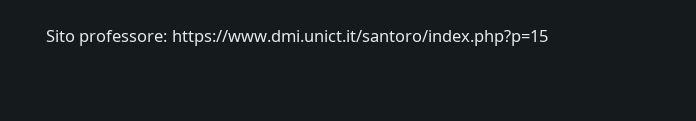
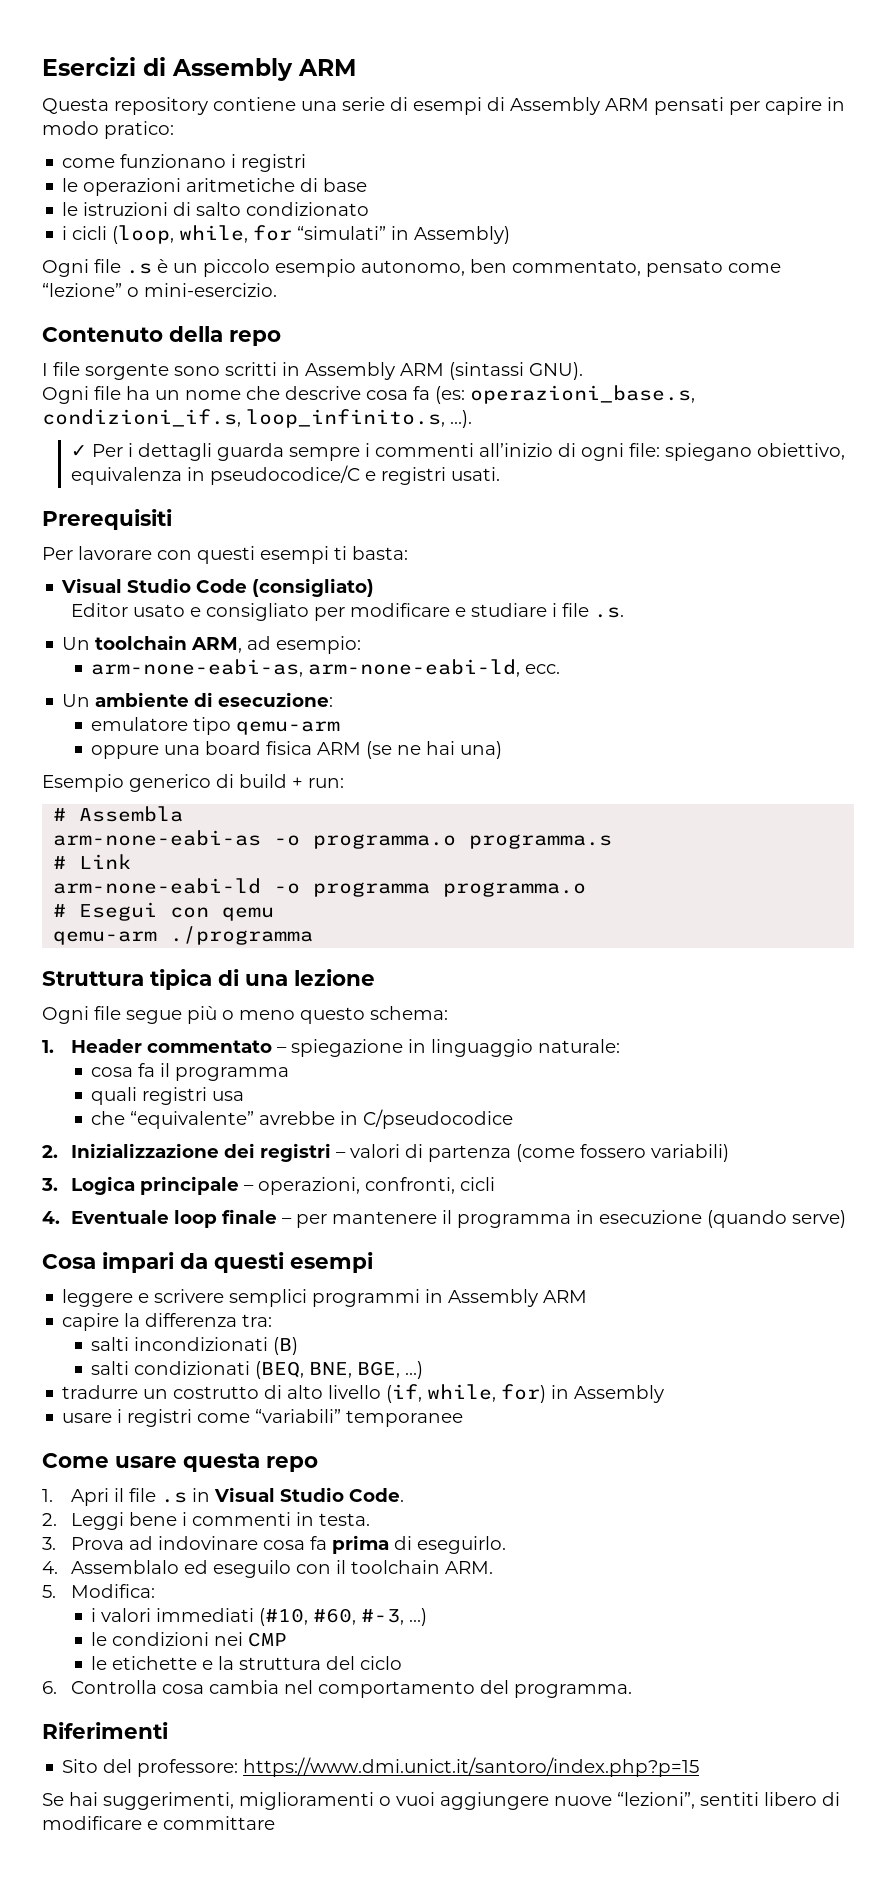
- Sito professore: https://www.dmi.unict.it/santoro/index.php?p=15
+ Esercizi di Assembly ARM
+ Questa repository contiene una serie di esempi di Assembly ARM pensati per capire in modo pratico:
+ come funzionano i registri
+ le operazioni aritmetiche di base
+ le istruzioni di salto condizionato
+ i cicli (loop, while, for “simulati” in Assembly)
+ Ogni file .s è un piccolo esempio autonomo, ben commentato, pensato come “lezione” o mini-esercizio.
+ Contenuto della repo
+ I file sorgente sono scritti in Assembly ARM (sintassi GNU).
+ Ogni file ha un nome che descrive cosa fa (es: operazioni_base.s, condizioni_if.s, loop_infinito.s, …).
+ ✓ Per i dettagli guarda sempre i commenti all’inizio di ogni file: spiegano obiettivo, equivalenza in pseudocodice/C e registri usati.
+ Prerequisiti
+ Per lavorare con questi esempi ti basta:
+ Visual Studio Code (consigliato)
+ Editor usato e consigliato per modificare e studiare i file .s.
+ Un toolchain ARM, ad esempio:
+ arm-none-eabi-as, arm-none-eabi-ld, ecc.
+ Un ambiente di esecuzione:
+ emulatore tipo qemu-arm
+ oppure una board fisica ARM (se ne hai una)
+ Esempio generico di build + run:
+ # Assembla
+ arm-none-eabi-as -o programma.o programma.s
+ # Link
+ arm-none-eabi-ld -o programma programma.o
+ # Esegui con qemu
+ qemu-arm ./programma
+ Struttura tipica di una lezione
+ Ogni file segue più o meno questo schema:
+ 1. Header commentato – spiegazione in linguaggio naturale:
+ cosa fa il programma
+ quali registri usa
+ che “equivalente” avrebbe in C/pseudocodice
+ 2. Inizializzazione dei registri – valori di partenza (come fossero variabili)
+ 3. Logica principale – operazioni, confronti, cicli
+ 4. Eventuale loop finale – per mantenere il programma in esecuzione (quando serve)
+ Cosa impari da questi esempi
+ leggere e scrivere semplici programmi in Assembly ARM
+ capire la differenza tra:
+ salti incondizionati (B)
+ salti condizionati (BEQ, BNE, BGE, …)
+ tradurre un costrutto di alto livello (if, while, for) in Assembly
+ usare i registri come “variabili” temporanee
+ Come usare questa repo
+ 1. Apri il file .s in Visual Studio Code.
+ 2. Leggi bene i commenti in testa.
+ 3. Prova ad indovinare cosa fa prima di eseguirlo.
+ 4. Assemblalo ed eseguilo con il toolchain ARM.
+ 5. Modifica:
+ i valori immediati (#10, #60, #-3, …)
+ le condizioni nei CMP
+ le etichette e la struttura del ciclo
+ 6. Controlla cosa cambia nel comportamento del programma.
+ Riferimenti
+ Sito del professore: https://www.dmi.unict.it/santoro/index.php?p=15
+ Se hai suggerimenti, miglioramenti o vuoi aggiungere nuove “lezioni”, sentiti libero di modificare e committare

